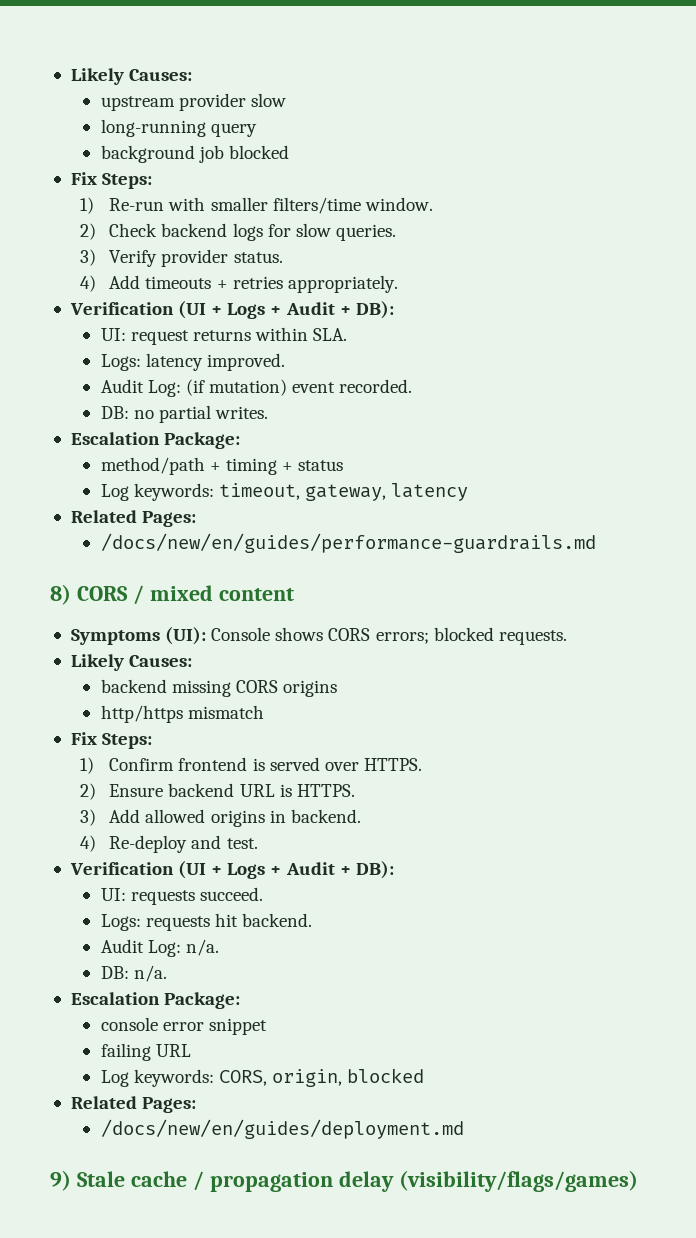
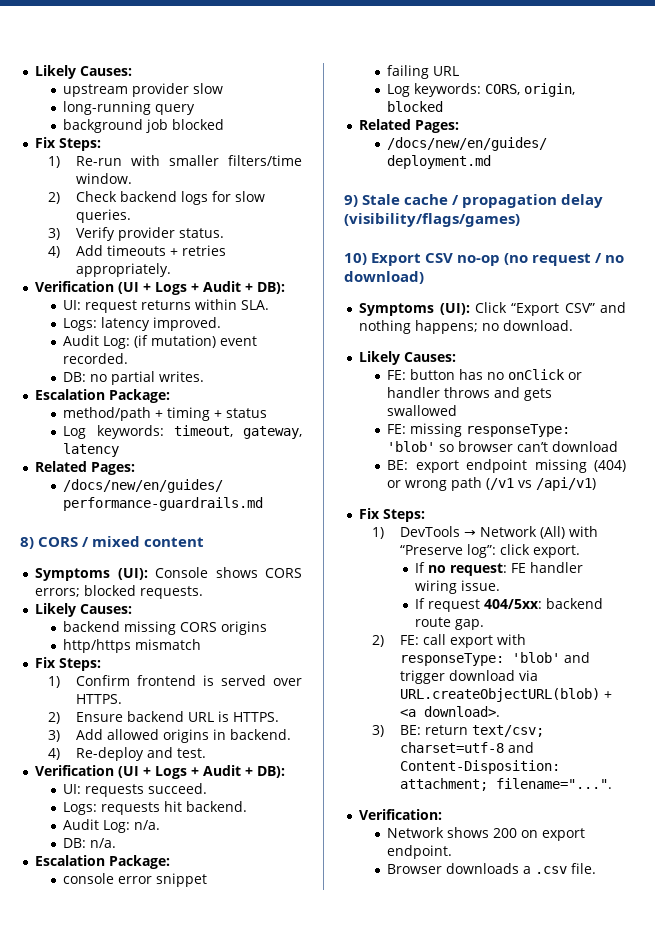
+ 10) Export CSV no-op (no request / no download)
+ Symptoms (UI): Click “Export CSV” and nothing happens; no download.
+ Likely Causes:
+ FE: button has no onClick or handler throws and gets swallowed
+ FE: missing responseType: 'blob' so browser can’t download
+ BE: export endpoint missing (404) or wrong path (/v1 vs /api/v1)
+ Fix Steps:
+ 1) DevTools → Network (All) with “Preserve log”: click export.
+ If no request: FE handler wiring issue.
+ If request 404/5xx: backend route gap.
+ 2) FE: call export with responseType: 'blob' and trigger download via URL.createObjectURL(blob) + <a download>.
+ 3) BE: return text/csv; charset=utf-8 and Content-Disposition: attachment; filename="...".
+ Verification:
+ Network shows 200 on export endpoint.
+ Browser downloads a .csv file.

